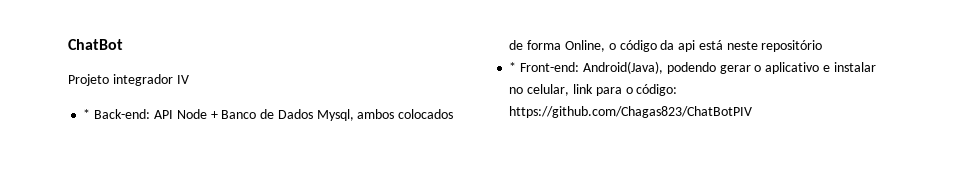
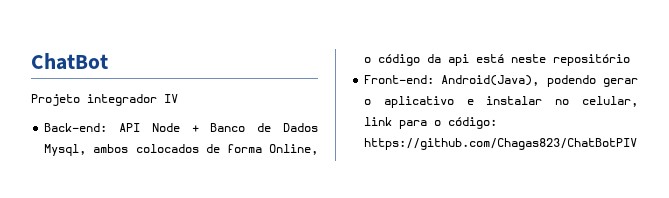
- * Back-end: API Node + Banco de Dados Mysql, ambos colocados de forma Online, o código da api está neste repositório
+ Back-end: API Node + Banco de Dados Mysql, ambos colocados de forma Online, o código da api está neste repositório
- * Front-end: Android(Java), podendo gerar o aplicativo e instalar no celular, link para o código: https://github.com/Chagas823/ChatBotPIV
+ Front-end: Android(Java), podendo gerar o aplicativo e instalar no celular, link para o código: https://github.com/Chagas823/ChatBotPIV

